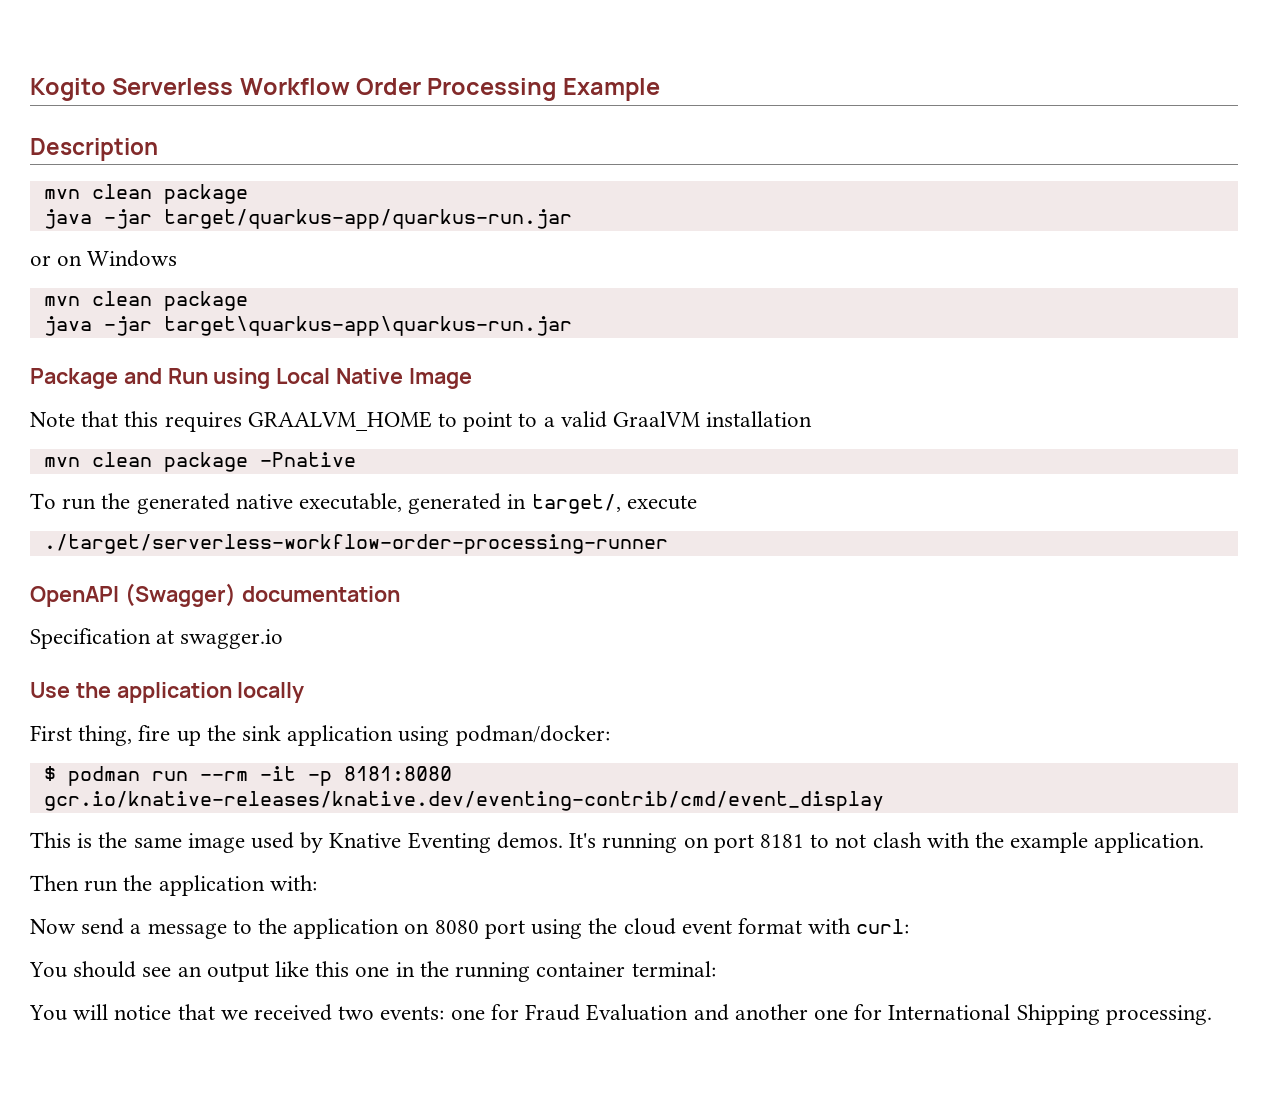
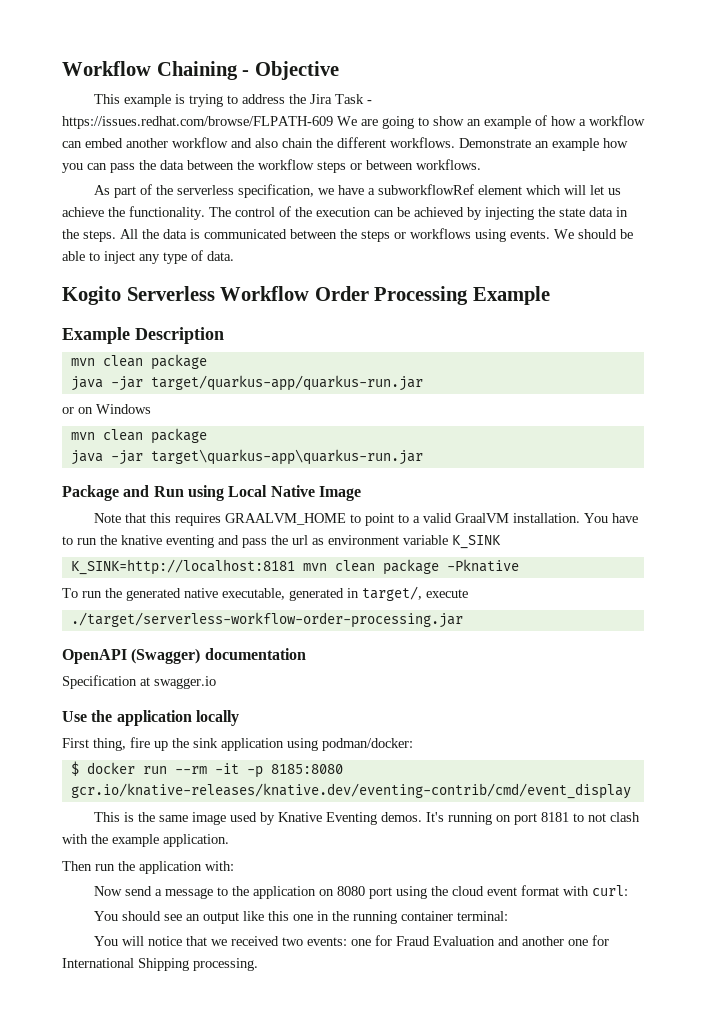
+ Workflow Chaining - Objective
+ This example is trying to address the Jira Task - https://issues.redhat.com/browse/FLPATH-609 We are going to show an example of how a workflow can embed another workflow and also chain the different workflows. Demonstrate an example how you can pass the data between the workflow steps or between workflows.
+ As part of the serverless specification, we have a subworkflowRef element which will let us achieve the functionality. The control of the execution can be achieved by injecting the state data in the steps. All the data is communicated between the steps or workflows using events. We should be able to inject any type of data.
- Description
+ Example Description
- Note that this requires GRAALVM_HOME to point to a valid GraalVM installation
- mvn clean package -Pnative
+ Note that this requires GRAALVM_HOME to point to a valid GraalVM installation. You have to run the knative eventing and pass the url as environment variable K_SINK
+ K_SINK=http://localhost:8181 mvn clean package -Pknative
- ./target/serverless-workflow-order-processing-runner
+ ./target/serverless-workflow-order-processing.jar
- $ podman run --rm -it -p 8181:8080 gcr.io/knative-releases/knative.dev/eventing-contrib/cmd/event_display
+ $ docker run --rm -it -p 8185:8080 gcr.io/knative-releases/knative.dev/eventing-contrib/cmd/event_display

